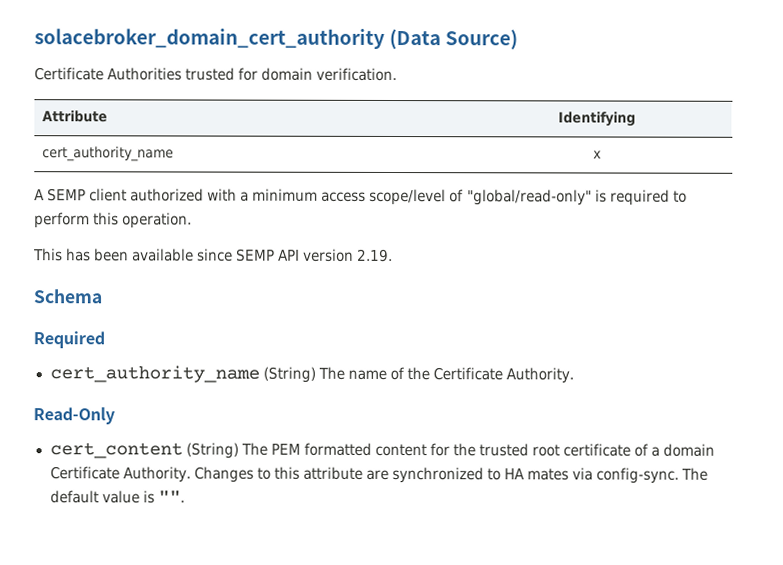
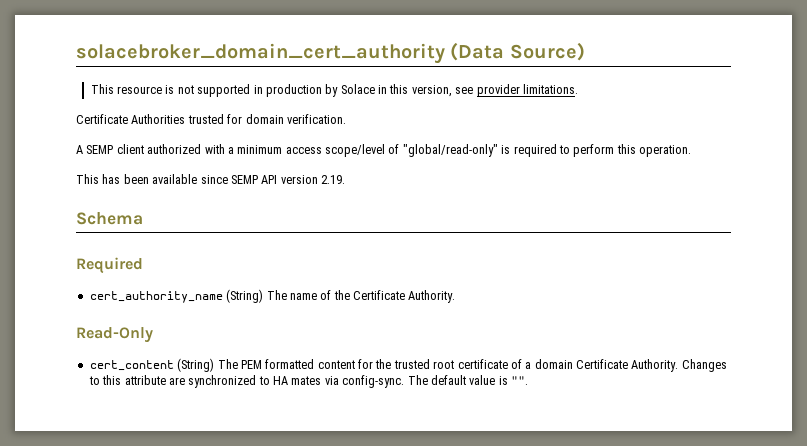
+ This resource is not supported in production by Solace in this version, see provider limitations.
- Attribute | Identifying
- cert_authority_name | x

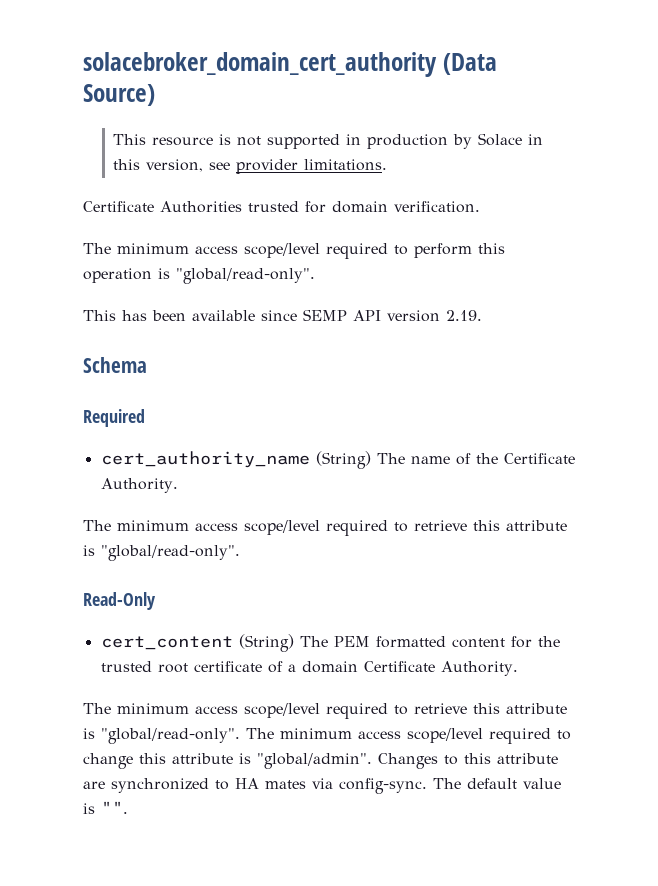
- A SEMP client authorized with a minimum access scope/level of "global/read-only" is required to perform this operation.
+ The minimum access scope/level required to perform this operation is "global/read-only".
  cert_authority_name (String) The name of the Certificate Authority.
+ The minimum access scope/level required to retrieve this attribute is "global/read-only".
- cert_content (String) The PEM formatted content for the trusted root certificate of a domain Certificate Authority. Changes to this attribute are synchronized to HA mates via config-sync.
+ cert_content (String) The PEM formatted content for the trusted root certificate of a domain Certificate Authority.
+ The minimum access scope/level required to retrieve this attribute is "global/read-only". The minimum access scope/level required to change this attribute is "global/admin". Changes to this attribute are synchronized to HA mates via config-sync.

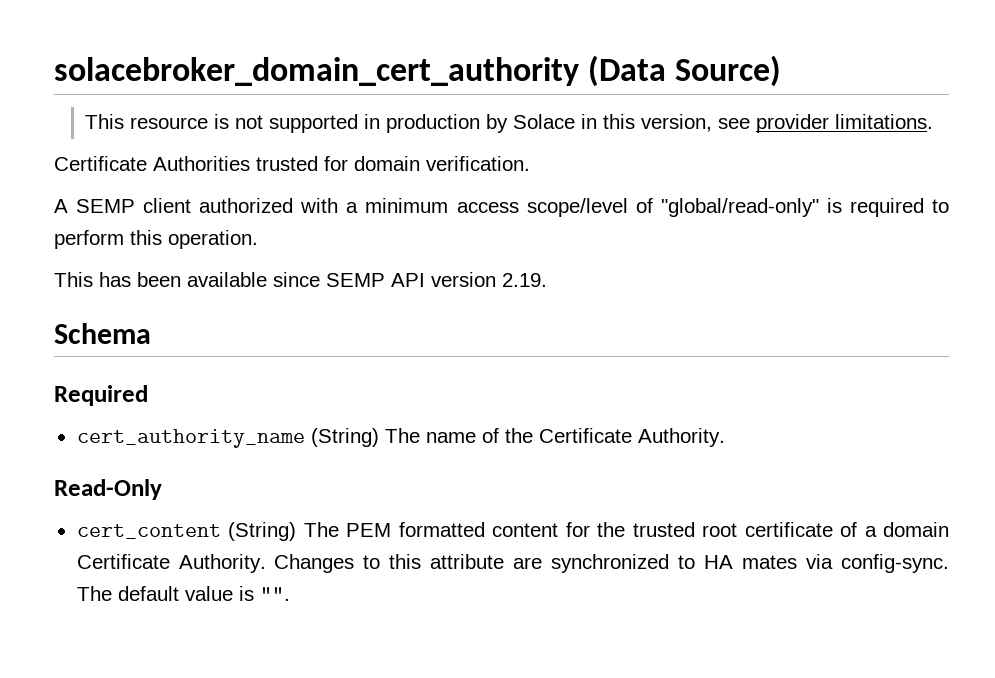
- The minimum access scope/level required to perform this operation is "global/read-only".
+ A SEMP client authorized with a minimum access scope/level of "global/read-only" is required to perform this operation.
  cert_authority_name (String) The name of the Certificate Authority.
- The minimum access scope/level required to retrieve this attribute is "global/read-only".
- cert_content (String) The PEM formatted content for the trusted root certificate of a domain Certificate Authority.
- The minimum access scope/level required to retrieve this attribute is "global/read-only". The minimum access scope/level required to change this attribute is "global/admin". Changes to this attribute are synchronized to HA mates via config-sync.
+ cert_content (String) The PEM formatted content for the trusted root certificate of a domain Certificate Authority. Changes to this attribute are synchronized to HA mates via config-sync.

